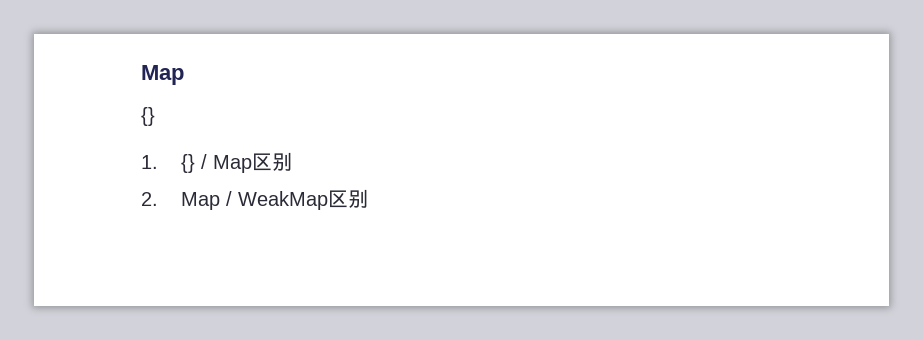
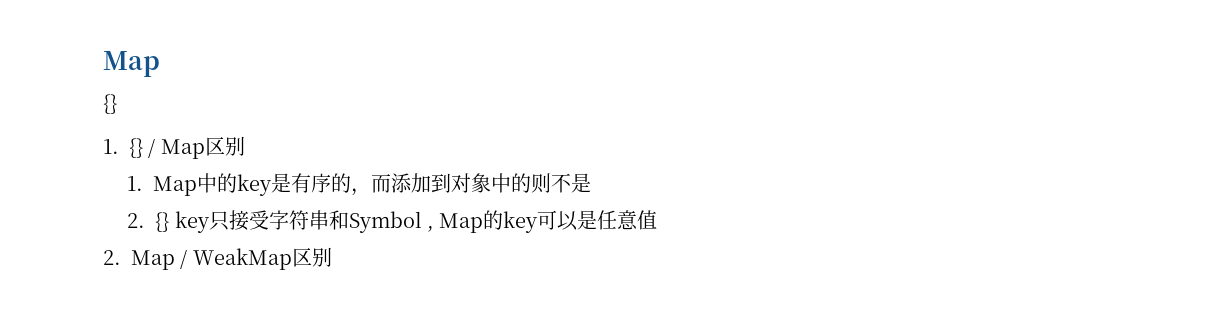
+ 1. Map中的key是有序的，而添加到对象中的则不是
+ 2. {} key只接受字符串和Symbol , Map的key可以是任意值

